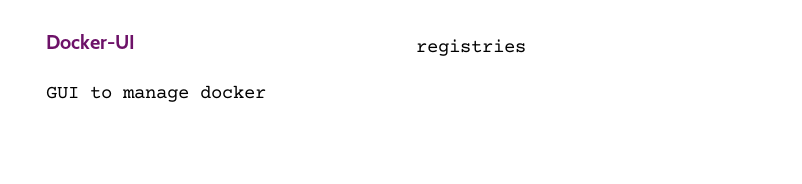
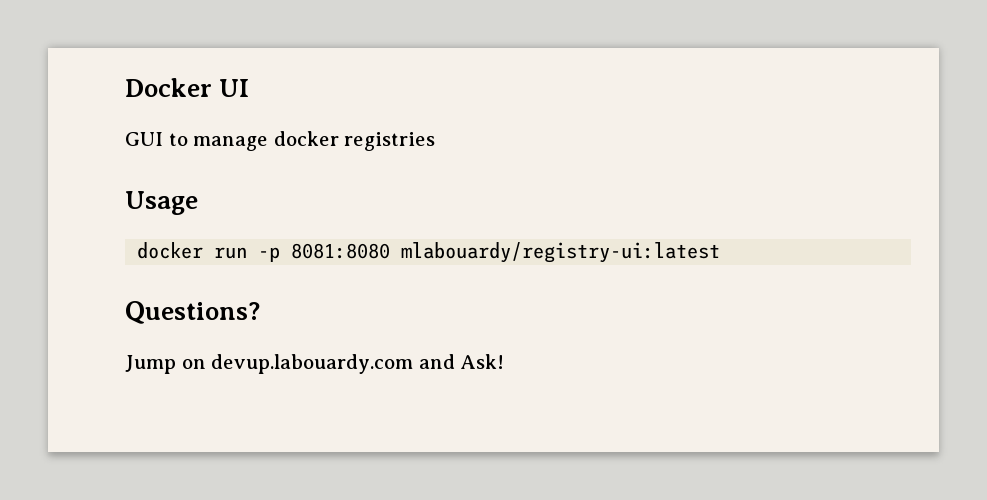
- Docker-UI
+ Docker UI
+ Usage
+ docker run -p 8081:8080 mlabouardy/registry-ui:latest
+ Questions?
+ Jump on devup.labouardy.com and Ask!

